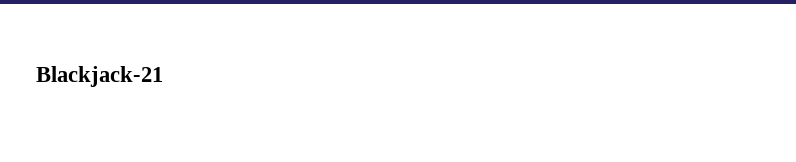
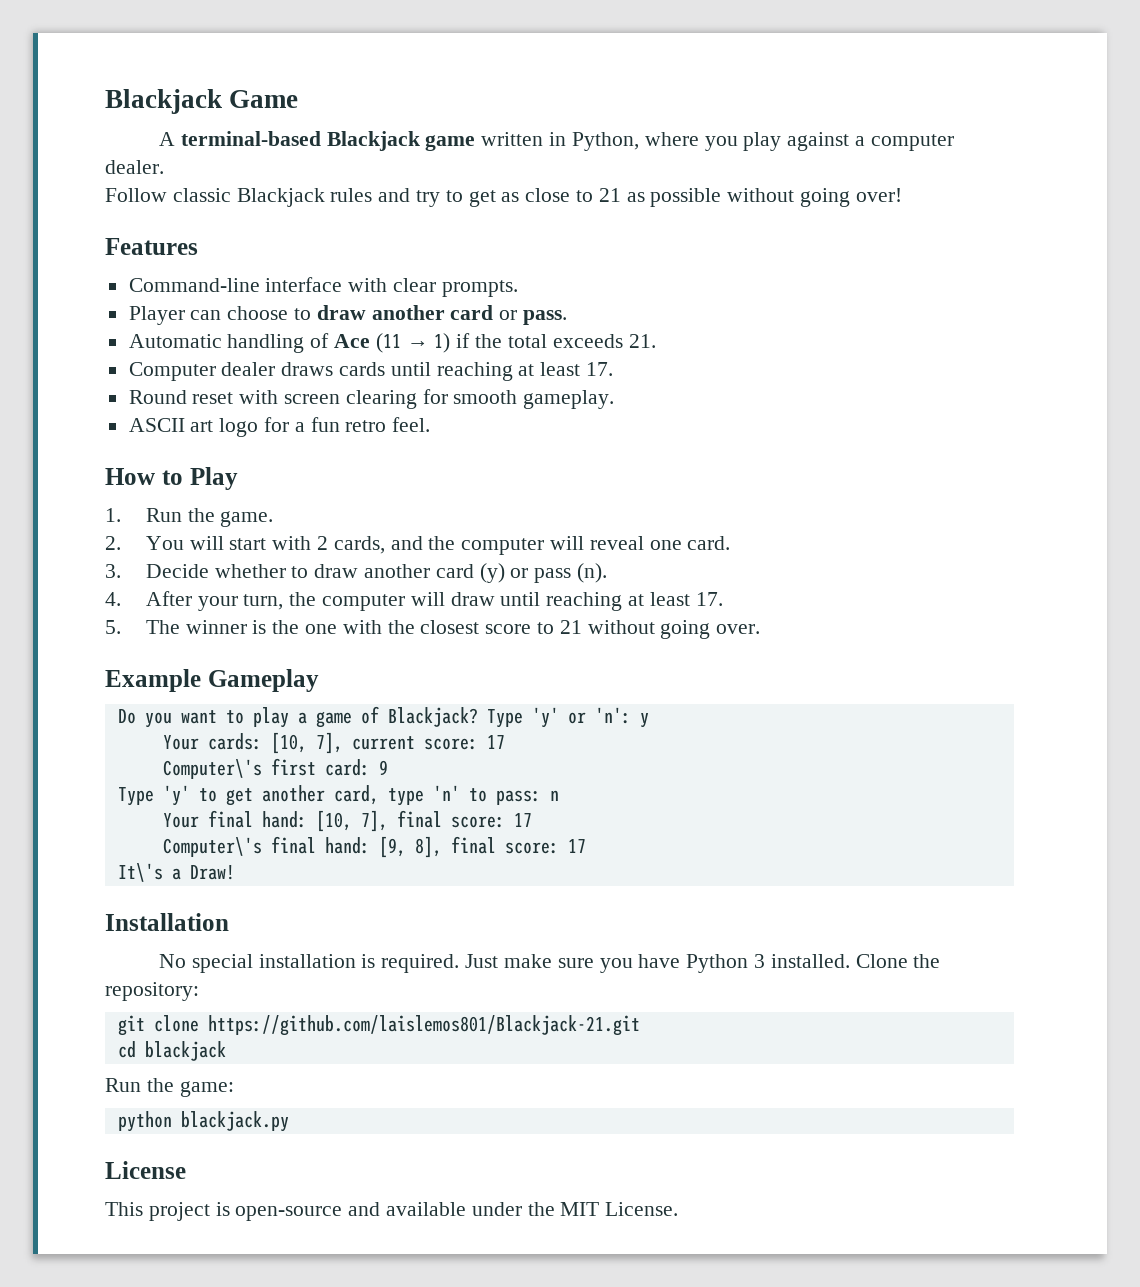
- Blackjack-21
+ Blackjack Game
+ A terminal-based Blackjack game written in Python, where you play against a computer dealer.
+ Follow classic Blackjack rules and try to get as close to 21 as possible without going over!
+ Features
+ Command-line interface with clear prompts.
+ Player can choose to draw another card or pass.
+ Automatic handling of Ace (11 → 1) if the total exceeds 21.
+ Computer dealer draws cards until reaching at least 17.
+ Round reset with screen clearing for smooth gameplay.
+ ASCII art logo for a fun retro feel.
+ How to Play
+ 1. Run the game.
+ 2. You will start with 2 cards, and the computer will reveal one card.
+ 3. Decide whether to draw another card (y) or pass (n).
+ 4. After your turn, the computer will draw until reaching at least 17.
+ 5. The winner is the one with the closest score to 21 without going over.
+ Example Gameplay
+ Do you want to play a game of Blackjack? Type 'y' or 'n': y
+ Your cards: [10, 7], current score: 17
+ Computer\'s first card: 9
+ Type 'y' to get another card, type 'n' to pass: n
+ Your final hand: [10, 7], final score: 17
+ Computer\'s final hand: [9, 8], final score: 17
+ It\'s a Draw!
+ Installation
+ No special installation is required. Just make sure you have Python 3 installed. Clone the repository:
+ git clone https://github.com/laislemos801/Blackjack-21.git
+ cd blackjack
+ Run the game:
+ python blackjack.py
+ License
+ This project is open-source and available under the MIT License.

